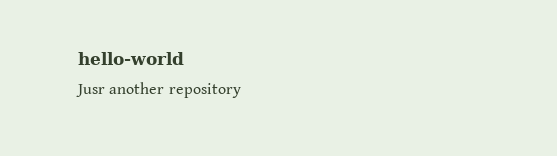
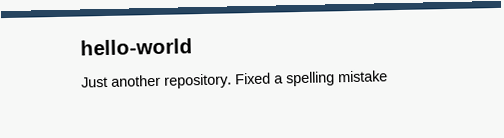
- Jusr another repository
+ Just another repository. Fixed a spelling mistake

